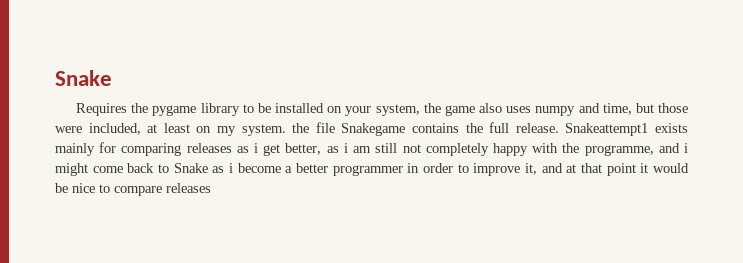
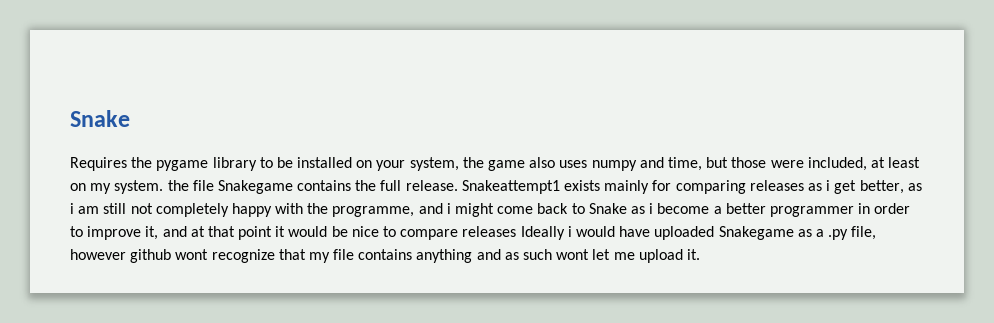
- Snakeattempt1 exists mainly for comparing releases as i get better, as i am still not completely happy with the programme, and i might come back to Snake as i become a better programmer in order to improve it, and at that point it would be nice to compare releases
+ Snakeattempt1 exists mainly for comparing releases as i get better, as i am still not completely happy with the programme, and i might come back to Snake as i become a better programmer in order to improve it, and at that point it would be nice to compare releases Ideally i would have uploaded Snakegame as a .py file, however github wont recognize that my file contains anything and as such wont let me upload it.

